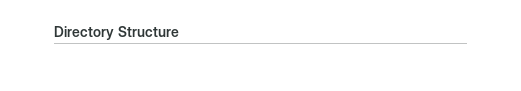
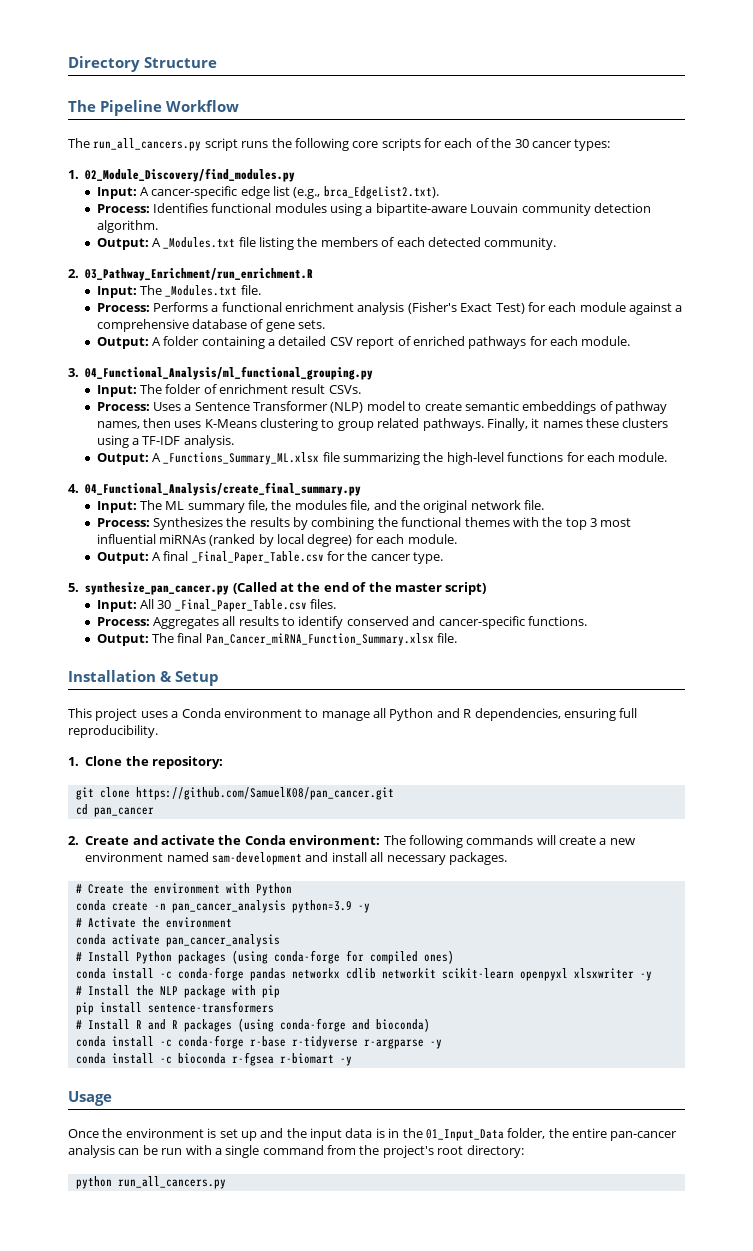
+ The Pipeline Workflow
+ The run_all_cancers.py script runs the following core scripts for each of the 30 cancer types:
+ 1. 02_Module_Discovery/find_modules.py
+ Input: A cancer-specific edge list (e.g., brca_EdgeList2.txt).
+ Process: Identifies functional modules using a bipartite-aware Louvain community detection algorithm.
+ Output: A _Modules.txt file listing the members of each detected community.
+ 2. 03_Pathway_Enrichment/run_enrichment.R
+ Input: The _Modules.txt file.
+ Process: Performs a functional enrichment analysis (Fisher's Exact Test) for each module against a comprehensive database of gene sets.
+ Output: A folder containing a detailed CSV report of enriched pathways for each module.
+ 3. 04_Functional_Analysis/ml_functional_grouping.py
+ Input: The folder of enrichment result CSVs.
+ Process: Uses a Sentence Transformer (NLP) model to create semantic embeddings of pathway names, then uses K-Means clustering to group related pathways. Finally, it names these clusters using a TF-IDF analysis.
+ Output: A _Functions_Summary_ML.xlsx file summarizing the high-level functions for each module.
+ 4. 04_Functional_Analysis/create_final_summary.py
+ Input: The ML summary file, the modules file, and the original network file.
+ Process: Synthesizes the results by combining the functional themes with the top 3 most influential miRNAs (ranked by local degree) for each module.
+ Output: A final _Final_Paper_Table.csv for the cancer type.
+ 5. synthesize_pan_cancer.py (Called at the end of the master script)
+ Input: All 30 _Final_Paper_Table.csv files.
+ Process: Aggregates all results to identify conserved and cancer-specific functions.
+ Output: The final Pan_Cancer_miRNA_Function_Summary.xlsx file.
+ Installation & Setup
+ This project uses a Conda environment to manage all Python and R dependencies, ensuring full reproducibility.
+ 1. Clone the repository:
+ git clone https://github.com/SamuelK08/pan_cancer.git
+ cd pan_cancer
+ 2. Create and activate the Conda environment: The following commands will create a new environment named sam-development and install all necessary packages.
+ # Create the environment with Python
+ conda create -n pan_cancer_analysis python=3.9 -y
+ # Activate the environment
+ conda activate pan_cancer_analysis
+ # Install Python packages (using conda-forge for compiled ones)
+ conda install -c conda-forge pandas networkx cdlib networkit scikit-learn openpyxl xlsxwriter -y
+ # Install the NLP package with pip
+ pip install sentence-transformers
+ # Install R and R packages (using conda-forge and bioconda)
+ conda install -c conda-forge r-base r-tidyverse r-argparse -y
+ conda install -c bioconda r-fgsea r-biomart -y
+ Usage
+ Once the environment is set up and the input data is in the 01_Input_Data folder, the entire pan-cancer analysis can be run with a single command from the project's root directory:
+ python run_all_cancers.py

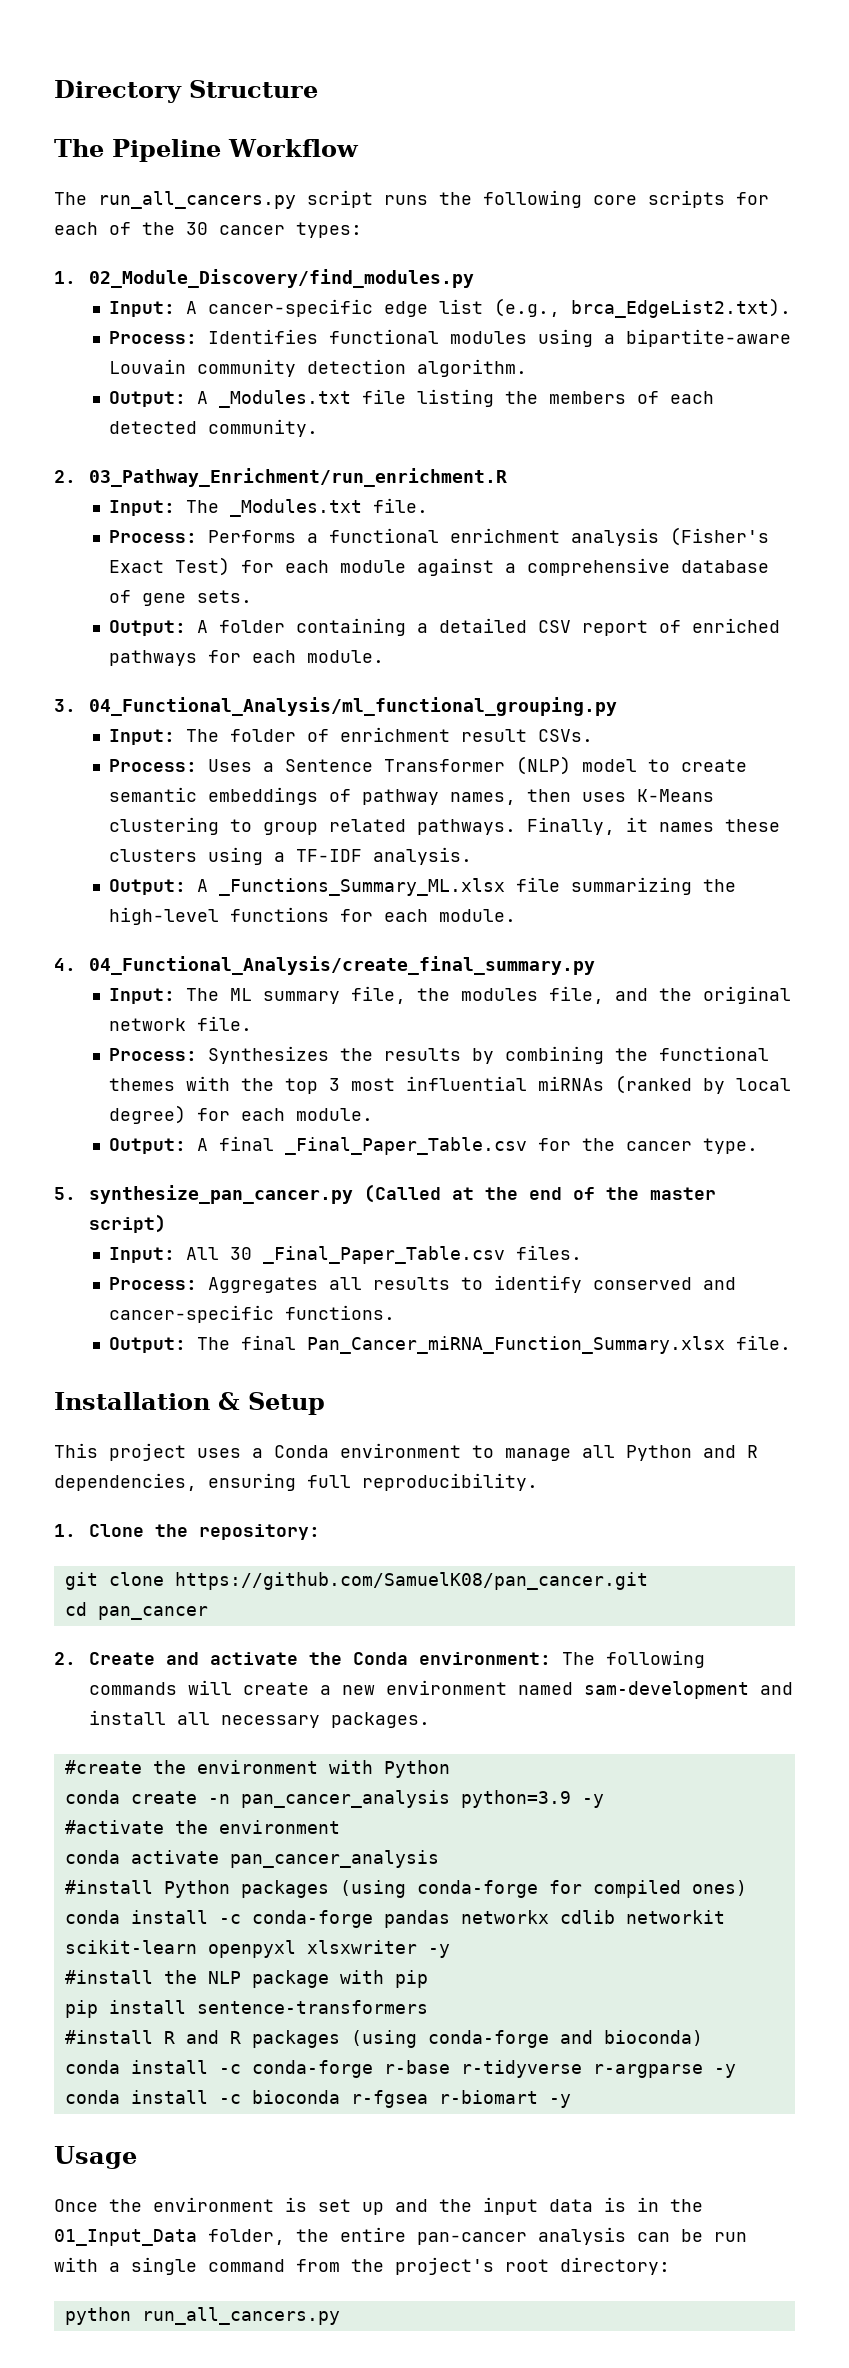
- # Create the environment with Python
+ #create the environment with Python
- # Activate the environment
+ #activate the environment
- # Install Python packages (using conda-forge for compiled ones)
+ #install Python packages (using conda-forge for compiled ones)
- # Install the NLP package with pip
+ #install the NLP package with pip
- # Install R and R packages (using conda-forge and bioconda)
+ #install R and R packages (using conda-forge and bioconda)

